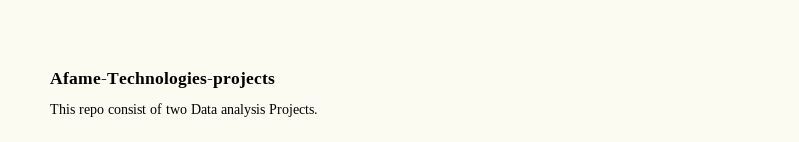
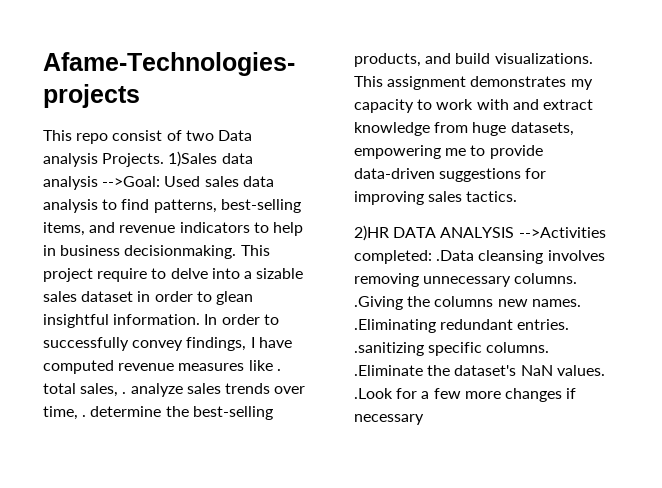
+ 1)Sales data analysis -->Goal: Used sales data analysis to find patterns, best-selling items, and revenue indicators to help in business decisionmaking. This project require to delve into a sizable sales dataset in order to glean insightful information. In order to successfully convey findings, I have computed revenue measures like . total sales, . analyze sales trends over time, . determine the best-selling products, and build visualizations. This assignment demonstrates my capacity to work with and extract knowledge from huge datasets, empowering me to provide data-driven suggestions for improving sales tactics.
+ 2)HR DATA ANALYSIS -->Activities completed: .Data cleansing involves removing unnecessary columns. .Giving the columns new names. .Eliminating redundant entries. .sanitizing specific columns. .Eliminate the dataset's NaN values. .Look for a few more changes if necessary

